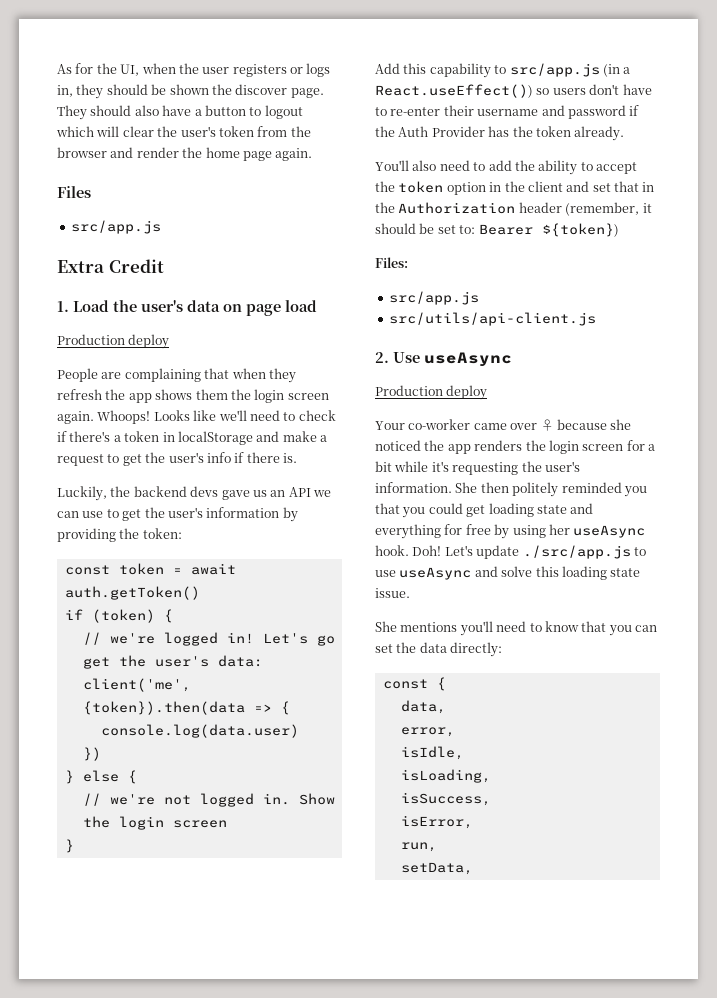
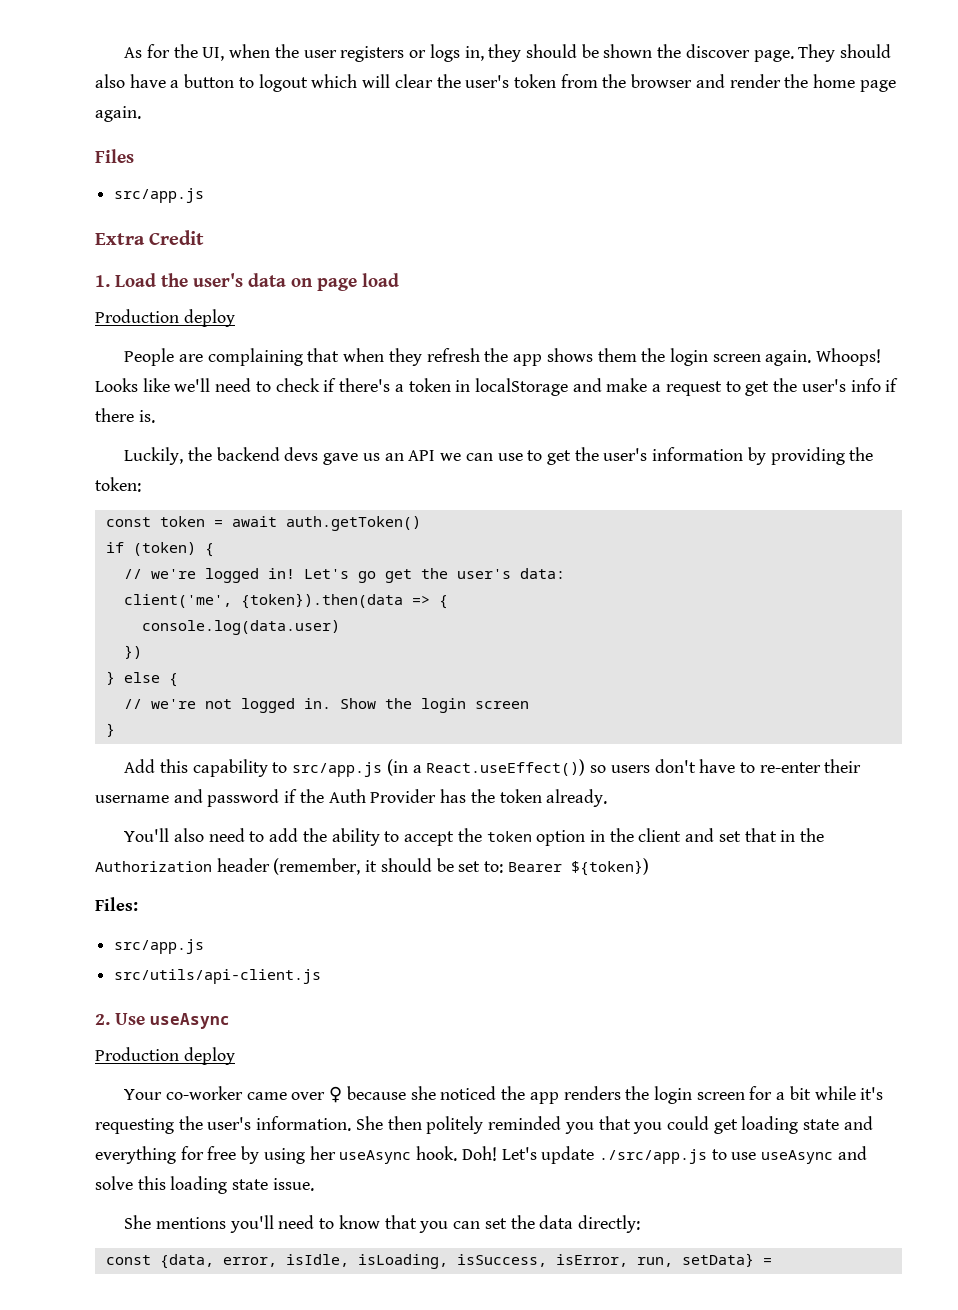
- const {
- data,
- error,
- isIdle,
- isLoading,
- isSuccess,
- isError,
- run,
- setData,
+ const {data, error, isIdle, isLoading, isSuccess, isError, run, setData} =

